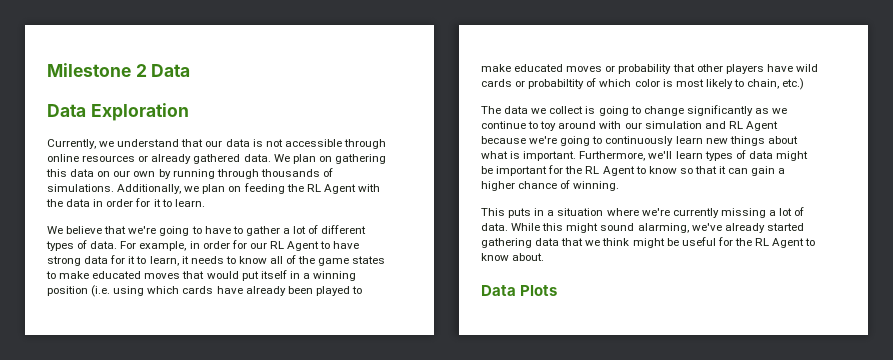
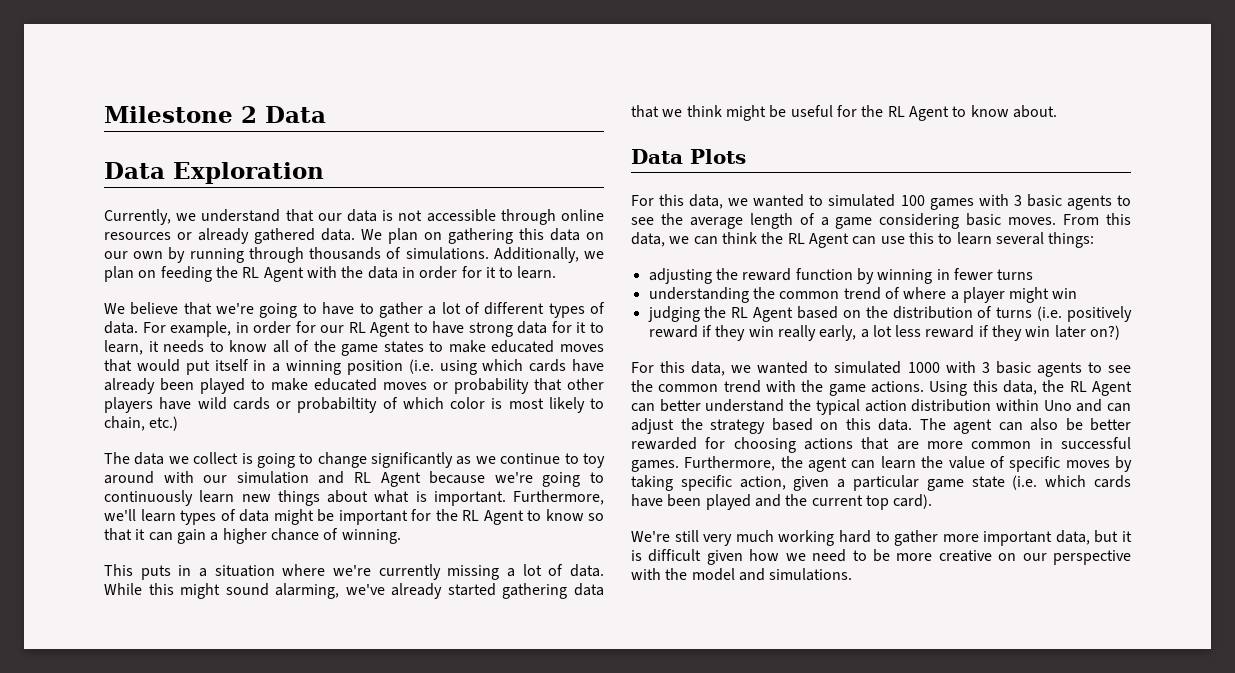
+ For this data, we wanted to simulated 100 games with 3 basic agents to see the average length of a game considering basic moves. From this data, we can think the RL Agent can use this to learn several things:
+ adjusting the reward function by winning in fewer turns
+ understanding the common trend of where a player might win
+ judging the RL Agent based on the distribution of turns (i.e. positively reward if they win really early, a lot less reward if they win later on?)
+ For this data, we wanted to simulated 1000 with 3 basic agents to see the common trend with the game actions. Using this data, the RL Agent can better understand the typical action distribution within Uno and can adjust the strategy based on this data. The agent can also be better rewarded for choosing actions that are more common in successful games. Furthermore, the agent can learn the value of specific moves by taking specific action, given a particular game state (i.e. which cards have been played and the current top card).
+ We're still very much working hard to gather more important data, but it is difficult given how we need to be more creative on our perspective with the model and simulations.

